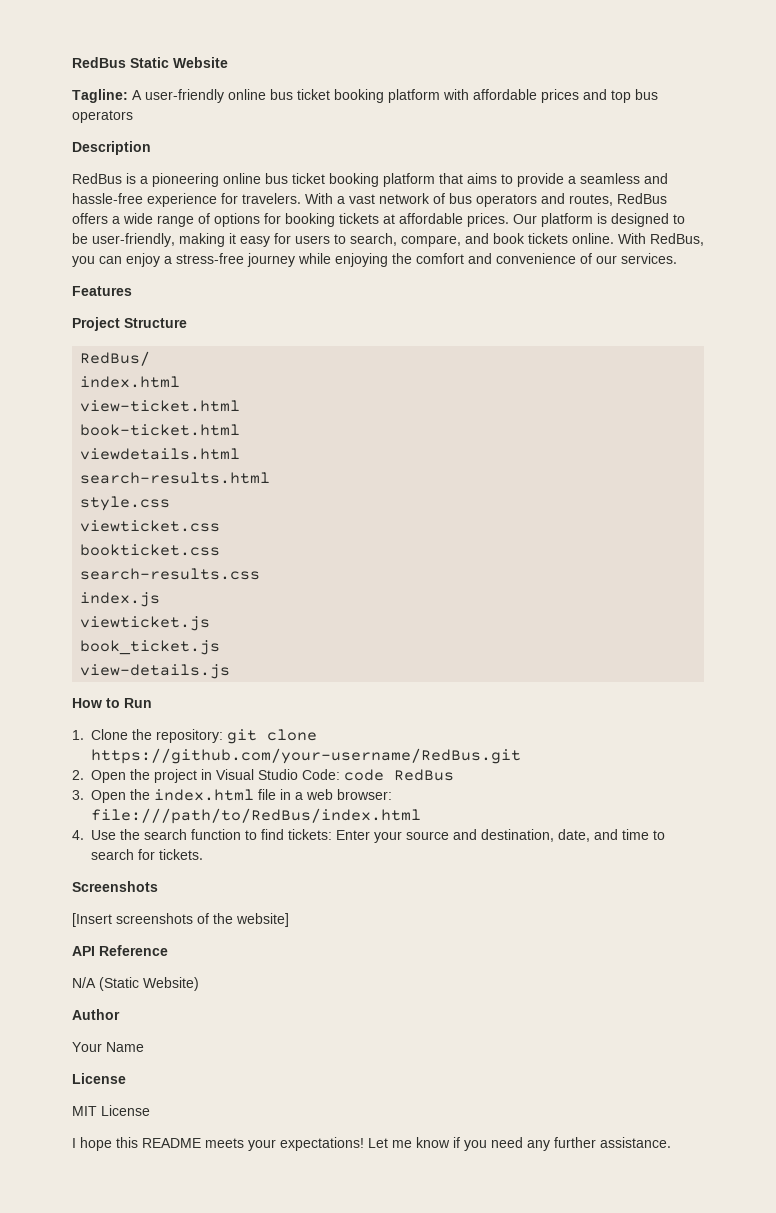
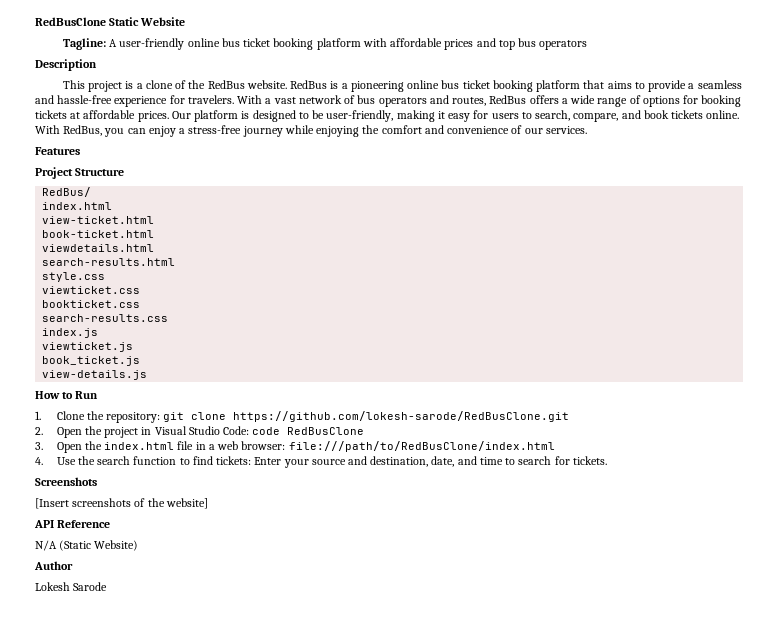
- RedBus Static Website
+ RedBusClone Static Website
+ This project is a clone of the RedBus website.
- 1. Clone the repository: git clone https://github.com/your-username/RedBus.git
+ 1. Clone the repository: git clone https://github.com/lokesh-sarode/RedBusClone.git
- 2. Open the project in Visual Studio Code: code RedBus
+ 2. Open the project in Visual Studio Code: code RedBusClone
- 3. Open the index.html file in a web browser: file:///path/to/RedBus/index.html
+ 3. Open the index.html file in a web browser: file:///path/to/RedBusClone/index.html
- Your Name
- License
- MIT License
- I hope this README meets your expectations! Let me know if you need any further assistance.
+ Lokesh Sarode

